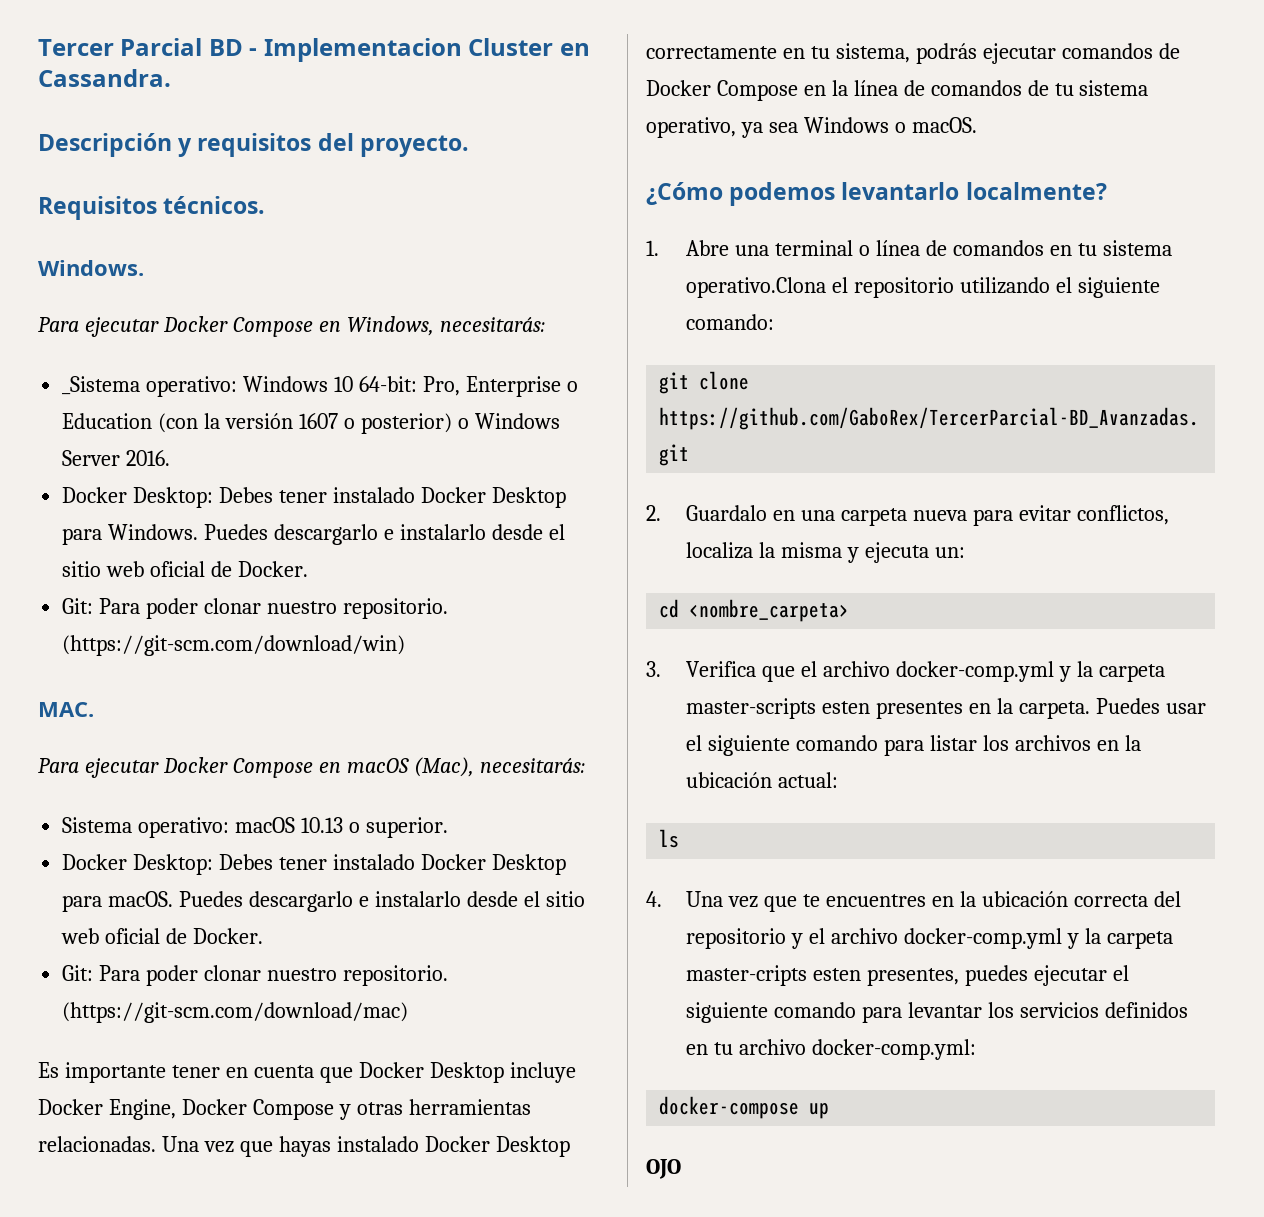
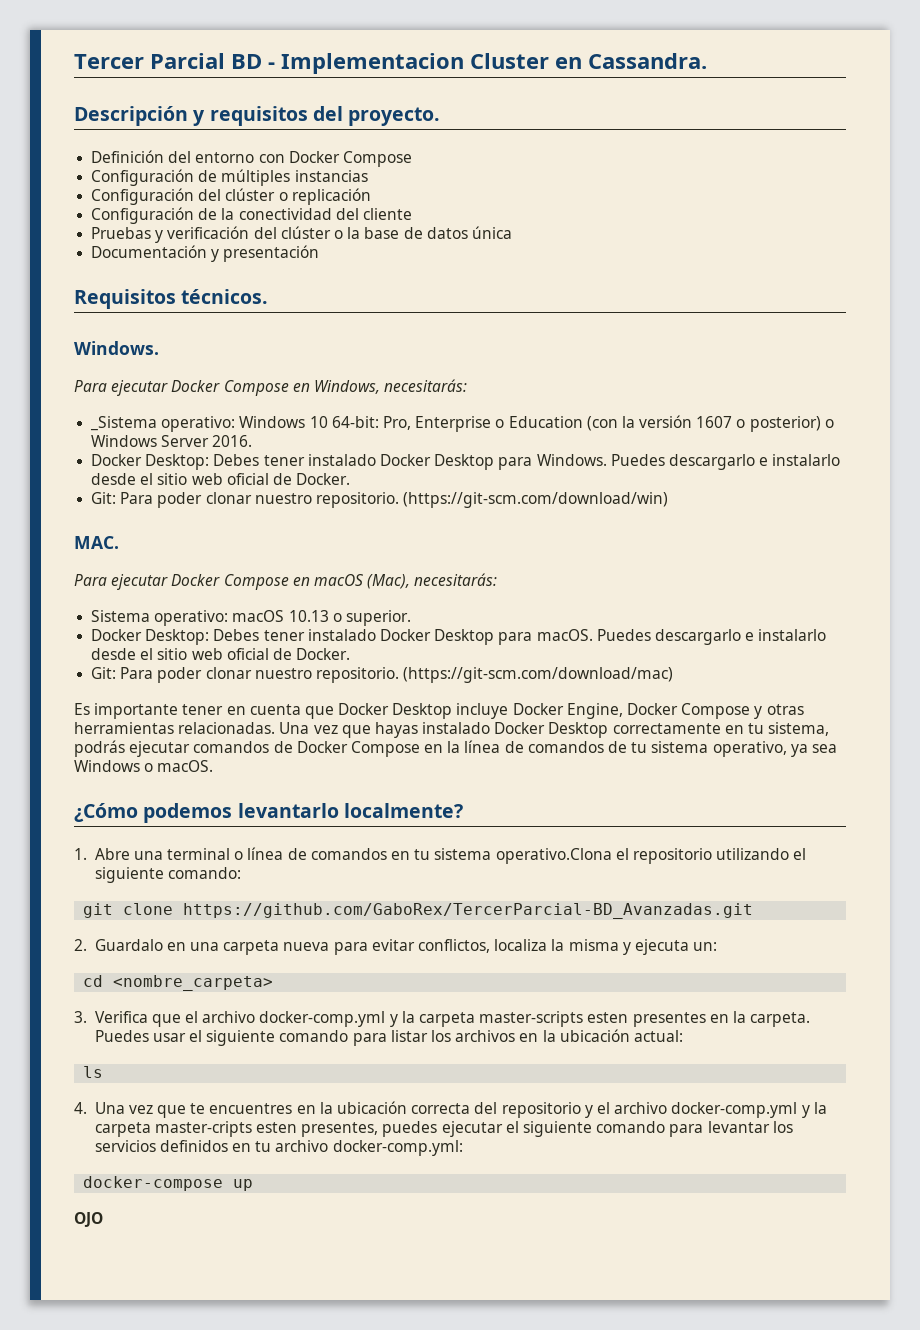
+ Definición del entorno con Docker Compose
+ Configuración de múltiples instancias
+ Configuración del clúster o replicación
+ Configuración de la conectividad del cliente
+ Pruebas y verificación del clúster o la base de datos única
+ Documentación y presentación

